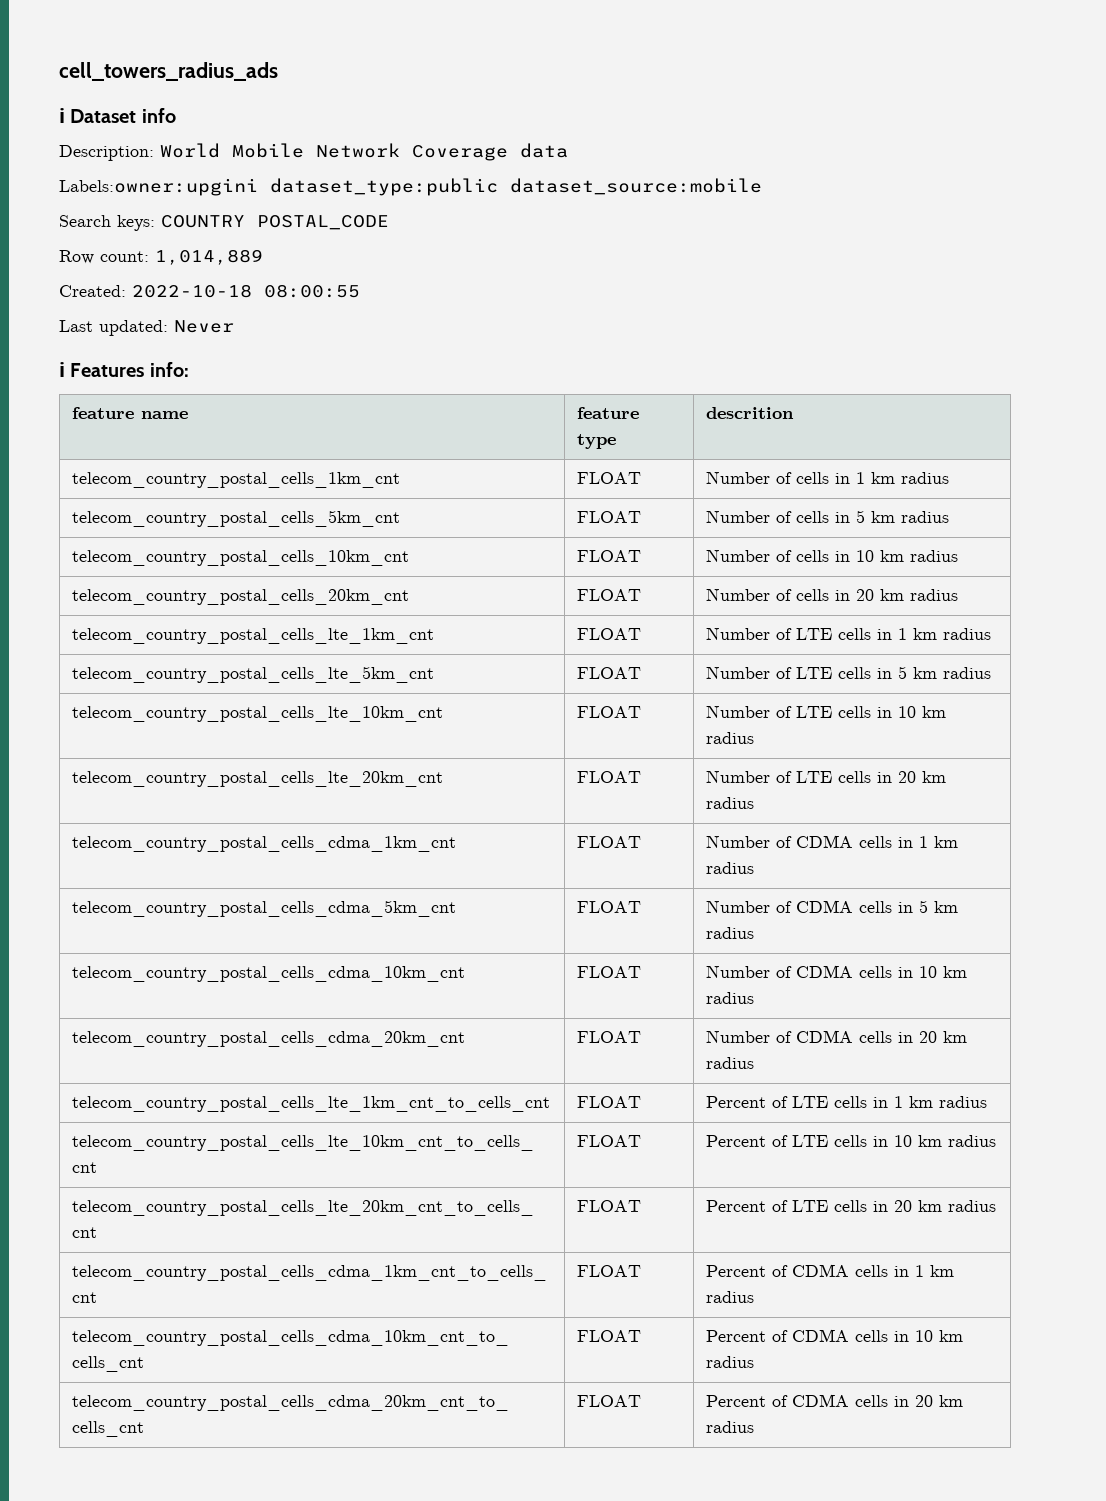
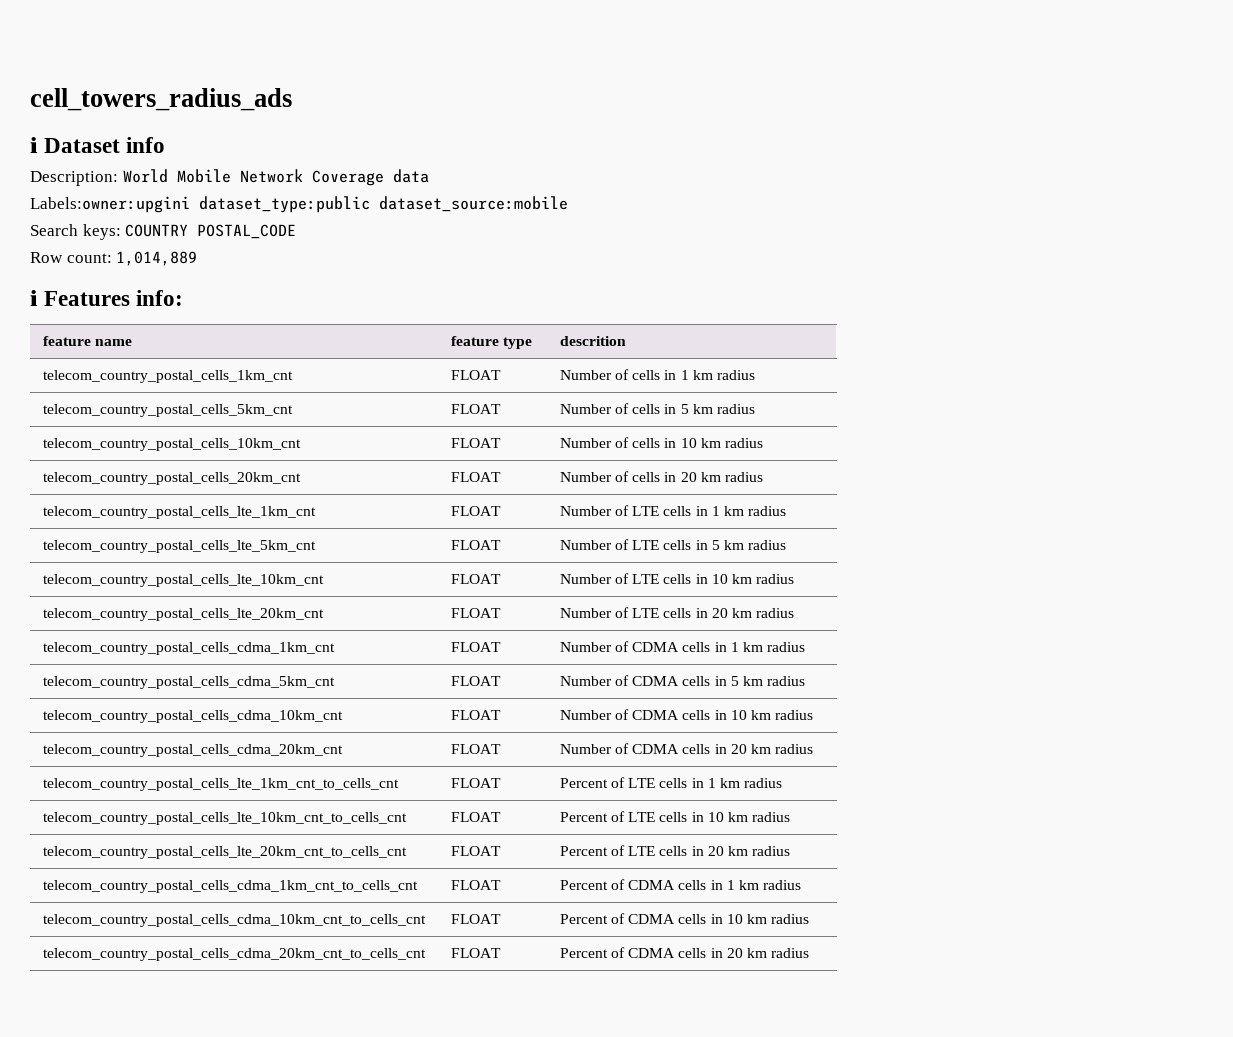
- Created: 2022-10-18 08:00:55
- Last updated: Never

